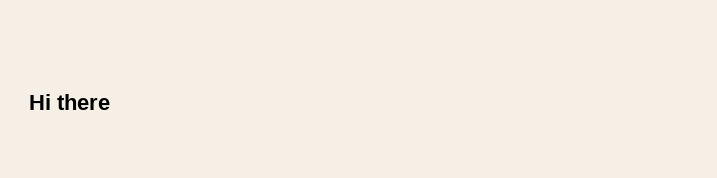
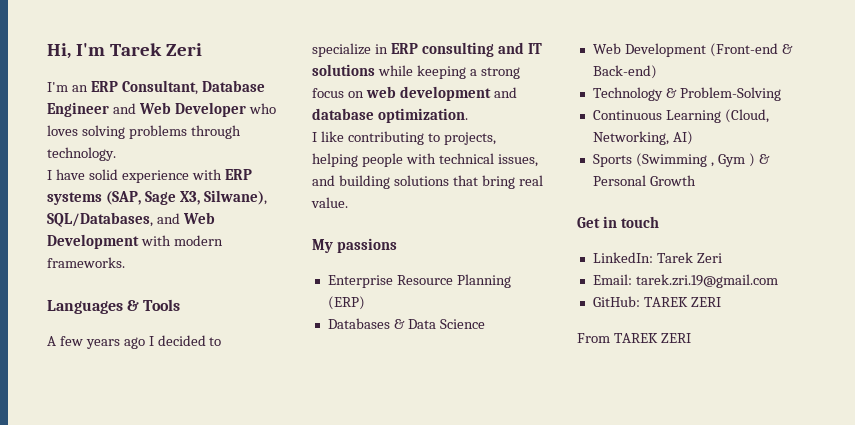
- Hi there
+ Hi, I'm Tarek Zeri
+ I'm an ERP Consultant, Database Engineer and Web Developer who loves solving problems through technology.
+ I have solid experience with ERP systems (SAP, Sage X3, Silwane), SQL/Databases, and Web Development with modern frameworks.
+ Languages & Tools
+ A few years ago I decided to specialize in ERP consulting and IT solutions while keeping a strong focus on web development and database optimization.
+ I like contributing to projects, helping people with technical issues, and building solutions that bring real value.
+ My passions
+ Enterprise Resource Planning (ERP)
+ Databases & Data Science
+ Web Development (Front-end & Back-end)
+ Technology & Problem-Solving
+ Continuous Learning (Cloud, Networking, AI)
+ Sports (Swimming , Gym ) & Personal Growth
+ Get in touch
+ LinkedIn: Tarek Zeri
+ Email: tarek.zri.19@gmail.com
+ GitHub: TAREK ZERI
+ From TAREK ZERI

